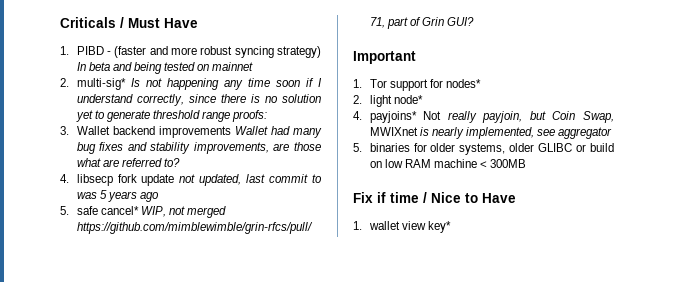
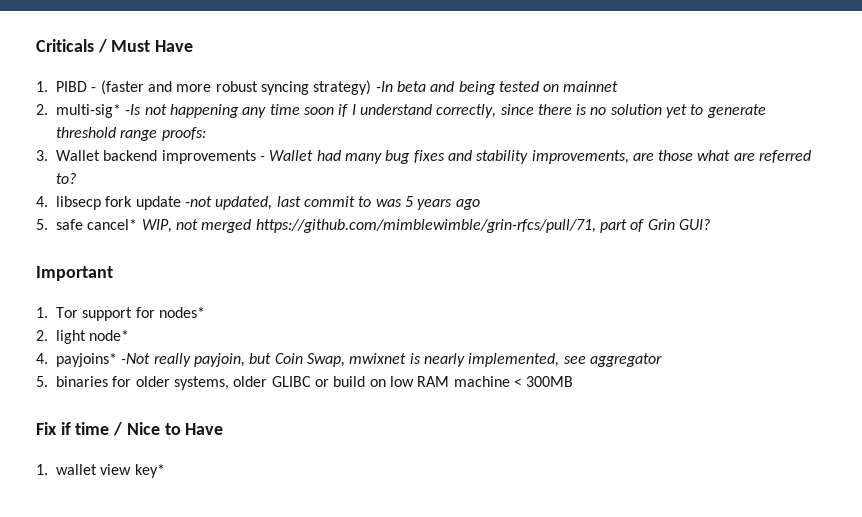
- 1. PIBD - (faster and more robust syncing strategy) In beta and being tested on mainnet
+ 1. PIBD - (faster and more robust syncing strategy) -In beta and being tested on mainnet
- 2. multi-sig* Is not happening any time soon if I understand correctly, since there is no solution yet to generate threshold range proofs:
+ 2. multi-sig* -Is not happening any time soon if I understand correctly, since there is no solution yet to generate threshold range proofs:
- 3. Wallet backend improvements Wallet had many bug fixes and stability improvements, are those what are referred to?
+ 3. Wallet backend improvements - Wallet had many bug fixes and stability improvements, are those what are referred to?
- 4. libsecp fork update not updated, last commit to was 5 years ago
+ 4. libsecp fork update -not updated, last commit to was 5 years ago
- 4. payjoins* Not really payjoin, but Coin Swap, MWIXnet is nearly implemented, see aggregator
+ 4. payjoins* -Not really payjoin, but Coin Swap, mwixnet is nearly implemented, see aggregator

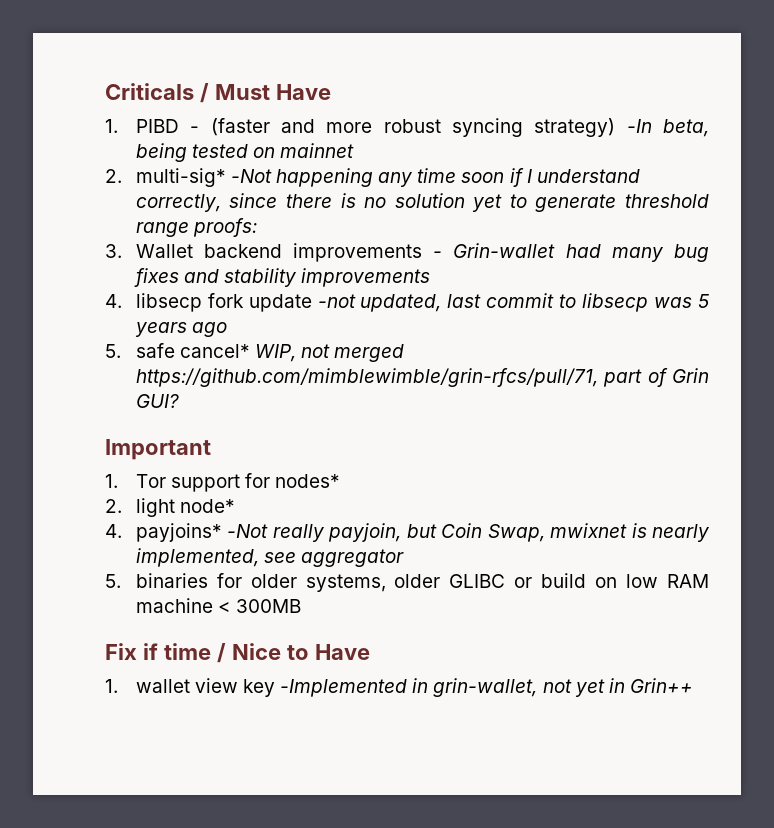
- 1. PIBD - (faster and more robust syncing strategy) -In beta and being tested on mainnet
+ 1. PIBD - (faster and more robust syncing strategy) -In beta, being tested on mainnet
- 2. multi-sig* -Is not happening any time soon if I understand correctly, since there is no solution yet to generate threshold range proofs:
+ 2. multi-sig* -Not happening any time soon if I understand correctly, since there is no solution yet to generate threshold range proofs:
- 3. Wallet backend improvements - Wallet had many bug fixes and stability improvements, are those what are referred to?
+ 3. Wallet backend improvements - Grin-wallet had many bug fixes and stability improvements
- 4. libsecp fork update -not updated, last commit to was 5 years ago
+ 4. libsecp fork update -not updated, last commit to libsecp was 5 years ago
- 1. wallet view key*
+ 1. wallet view key -Implemented in grin-wallet, not yet in Grin++

